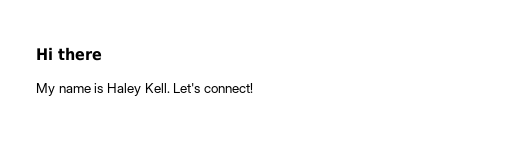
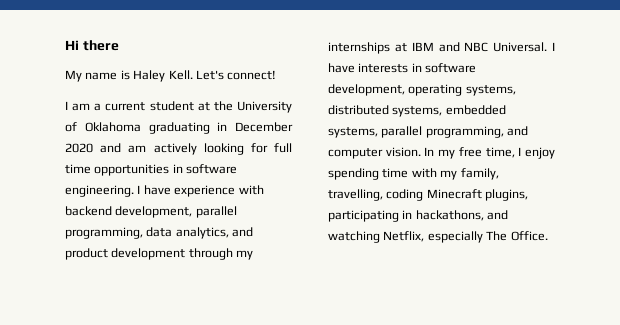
+ I am a current student at the University of Oklahoma graduating in December 2020 and am actively looking for full time opportunities in software engineering. I have experience with backend development, parallel programming, data analytics, and product development through my internships at IBM and NBC Universal. I have interests in software development, operating systems, distributed systems, embedded systems, parallel programming, and computer vision. In my free time, I enjoy spending time with my family, travelling, coding Minecraft plugins, participating in hackathons, and watching Netflix, especially The Office.

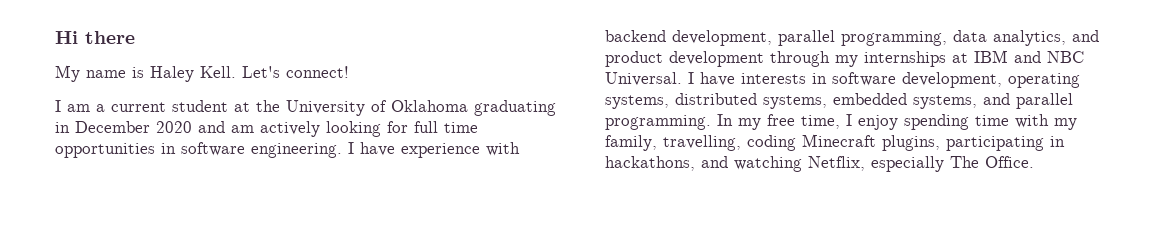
- I have interests in software development, operating systems, distributed systems, embedded systems, parallel programming, and computer vision.
+ I have interests in software development, operating systems, distributed systems, embedded systems, and parallel programming.

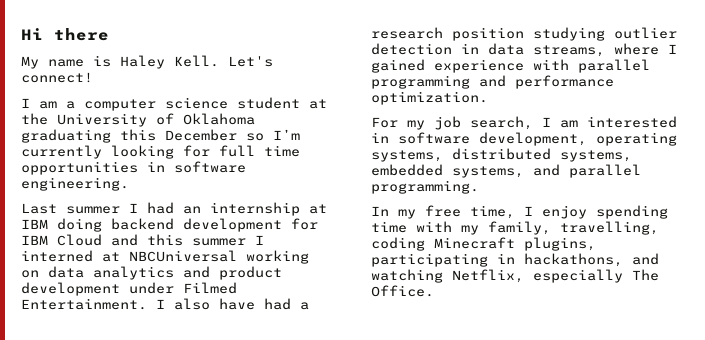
- I am a current student at the University of Oklahoma graduating in December 2020 and am actively looking for full time opportunities in software engineering. I have experience with backend development, parallel programming, data analytics, and product development through my internships at IBM and NBC Universal. I have interests in software development, operating systems, distributed systems, embedded systems, and parallel programming. In my free time, I enjoy spending time with my family, travelling, coding Minecraft plugins, participating in hackathons, and watching Netflix, especially The Office.
+ I am a computer science student at the University of Oklahoma graduating this December so I’m currently looking for full time opportunities in software engineering.
+ Last summer I had an internship at IBM doing backend development for IBM Cloud and this summer I interned at NBCUniversal working on data analytics and product development under Filmed Entertainment. I also have had a research position studying outlier detection in data streams, where I gained experience with parallel programming and performance optimization.
+ For my job search, I am interested in software development, operating systems, distributed systems, embedded systems, and parallel programming.
+ In my free time, I enjoy spending time with my family, travelling, coding Minecraft plugins, participating in hackathons, and watching Netflix, especially The Office.

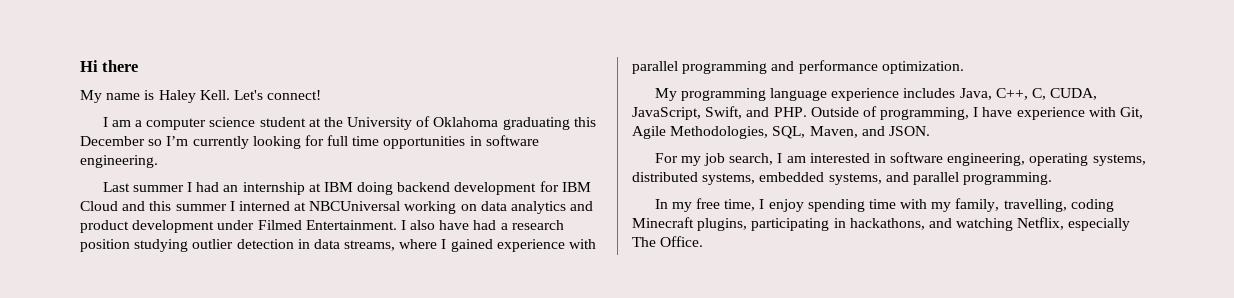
+ My programming language experience includes Java, C++, C, CUDA, JavaScript, Swift, and PHP. Outside of programming, I have experience with Git, Agile Methodologies, SQL, Maven, and JSON.
- For my job search, I am interested in software development, operating systems, distributed systems, embedded systems, and parallel programming.
+ For my job search, I am interested in software engineering, operating systems, distributed systems, embedded systems, and parallel programming.

